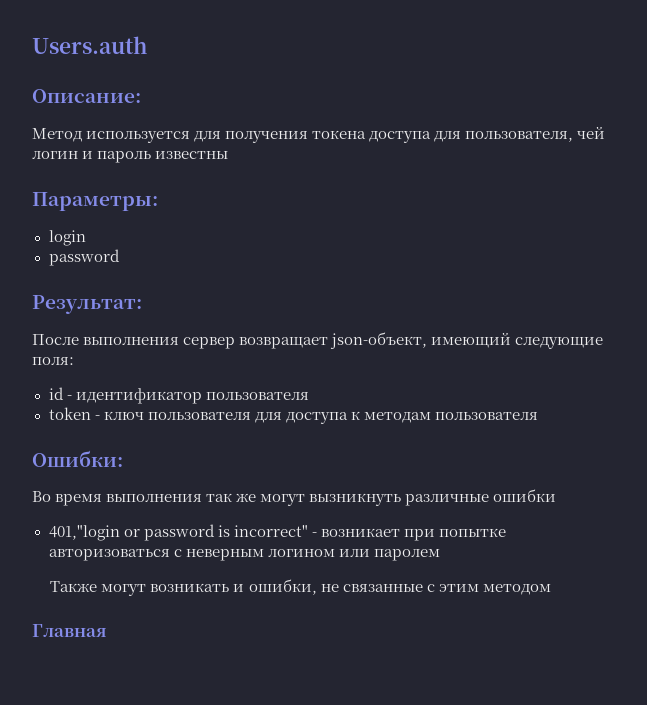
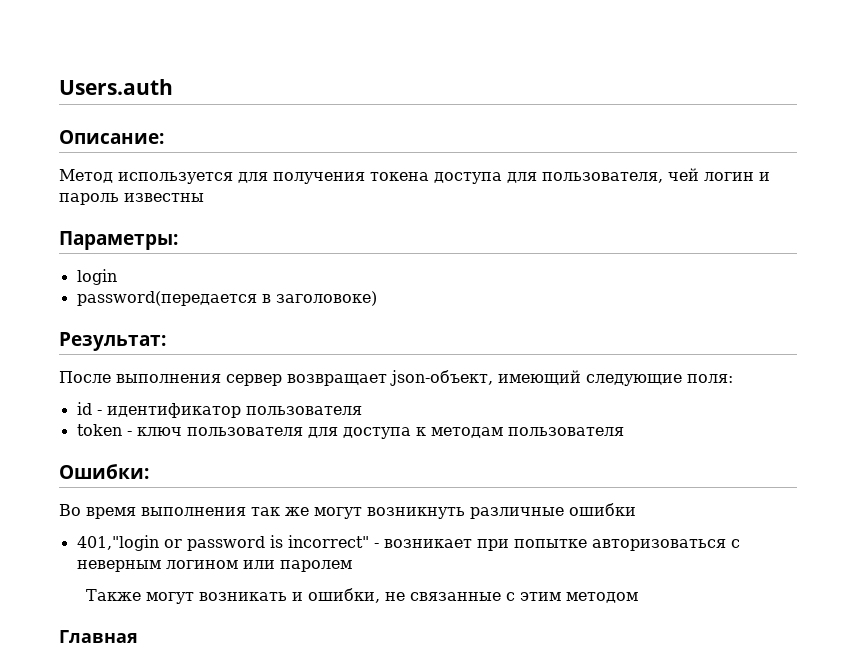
  login
- password
+ password(передается в заголовоке)
- Во время выполнения так же могут вызникнуть различные ошибки
+ Во время выполнения так же могут возникнуть различные ошибки

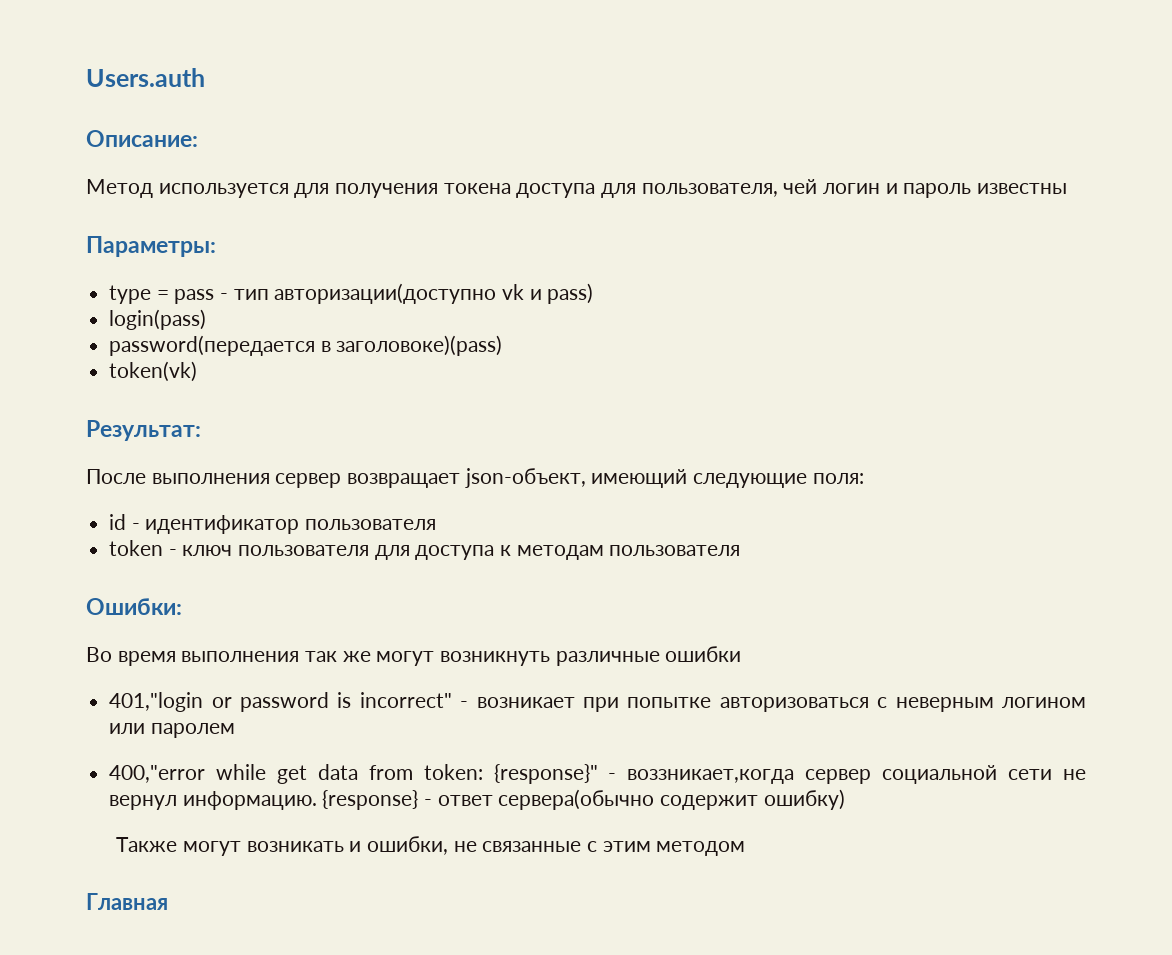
- login
+ type = pass - тип авторизации(доступно vk и pass)
+ login(pass)
- password(передается в заголовоке)
+ password(передается в заголовоке)(pass)
+ token(vk)
+ 400,"error while get data from token: {response}" - воззникает,когда сервер социальной сети не вернул информацию. {response} - ответ сервера(обычно содержит ошибку)

